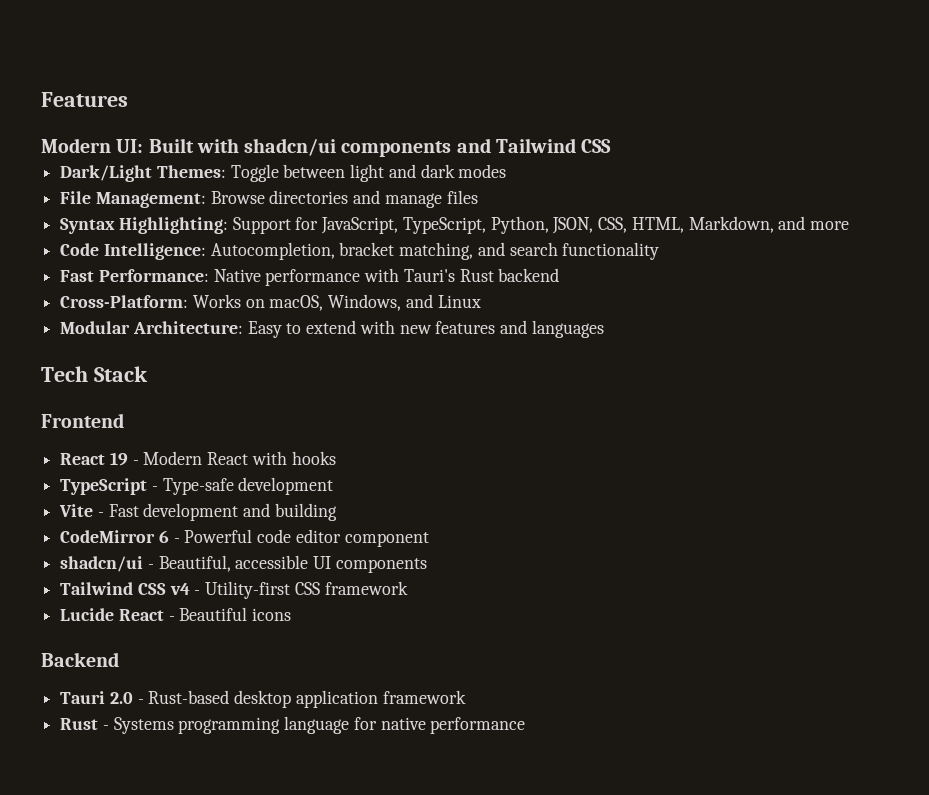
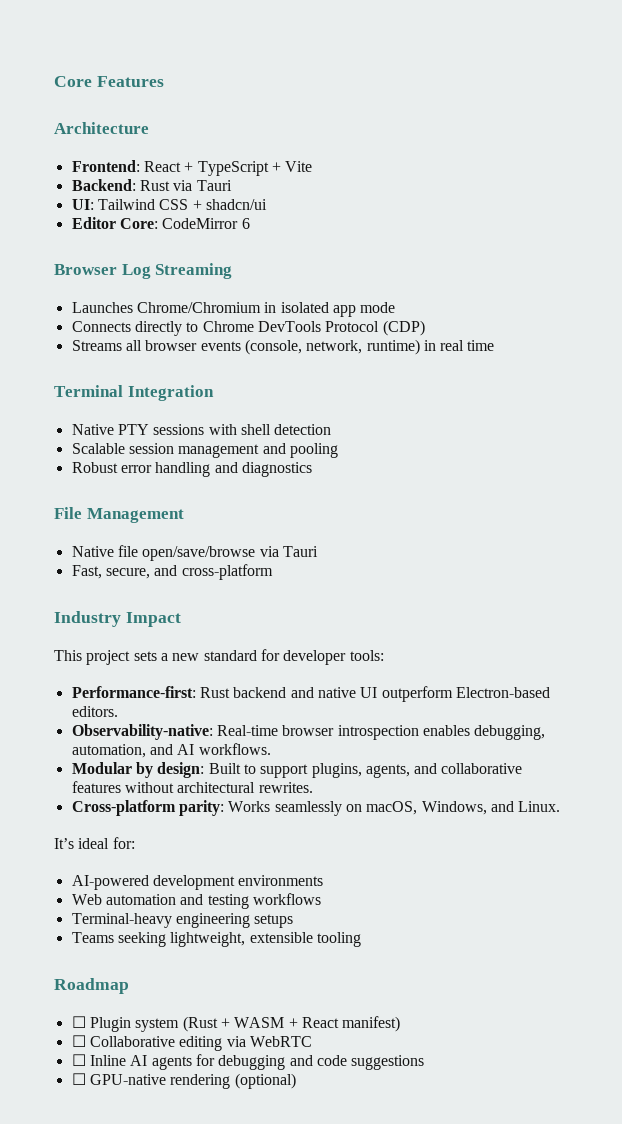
- Features
+ Core Features
- Modern UI: Built with shadcn/ui components and Tailwind CSS
- Dark/Light Themes: Toggle between light and dark modes
- File Management: Browse directories and manage files
- Syntax Highlighting: Support for JavaScript, TypeScript, Python, JSON, CSS, HTML, Markdown, and more
- Code Intelligence: Autocompletion, bracket matching, and search functionality
- Fast Performance: Native performance with Tauri's Rust backend
- Cross-Platform: Works on macOS, Windows, and Linux
- Modular Architecture: Easy to extend with new features and languages
- Tech Stack
- Frontend
- React 19 - Modern React with hooks
- TypeScript - Type-safe development
- Vite - Fast development and building
- CodeMirror 6 - Powerful code editor component
- shadcn/ui - Beautiful, accessible UI components
- Tailwind CSS v4 - Utility-first CSS framework
- Lucide React - Beautiful icons
- Backend
- Tauri 2.0 - Rust-based desktop application framework
- Rust - Systems programming language for native performance
+ Architecture
+ Frontend: React + TypeScript + Vite
+ Backend: Rust via Tauri
+ UI: Tailwind CSS + shadcn/ui
+ Editor Core: CodeMirror 6
+ Browser Log Streaming
+ Launches Chrome/Chromium in isolated app mode
+ Connects directly to Chrome DevTools Protocol (CDP)
+ Streams all browser events (console, network, runtime) in real time
+ Terminal Integration
+ Native PTY sessions with shell detection
+ Scalable session management and pooling
+ Robust error handling and diagnostics
+ File Management
+ Native file open/save/browse via Tauri
+ Fast, secure, and cross-platform
+ Industry Impact
+ This project sets a new standard for developer tools:
+ Performance-first: Rust backend and native UI outperform Electron-based editors.
+ Observability-native: Real-time browser introspection enables debugging, automation, and AI workflows.
+ Modular by design: Built to support plugins, agents, and collaborative features without architectural rewrites.
+ Cross-platform parity: Works seamlessly on macOS, Windows, and Linux.
+ It’s ideal for:
+ AI-powered development environments
+ Web automation and testing workflows
+ Terminal-heavy engineering setups
+ Teams seeking lightweight, extensible tooling
+ Roadmap
+ ☐ Plugin system (Rust + WASM + React manifest)
+ ☐ Collaborative editing via WebRTC
+ ☐ Inline AI agents for debugging and code suggestions
+ ☐ GPU-native rendering (optional)

